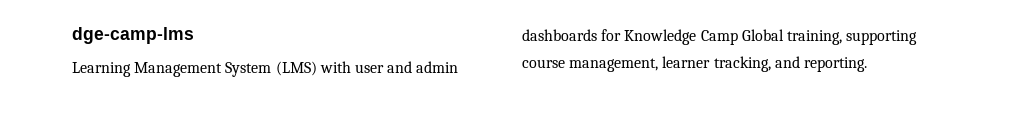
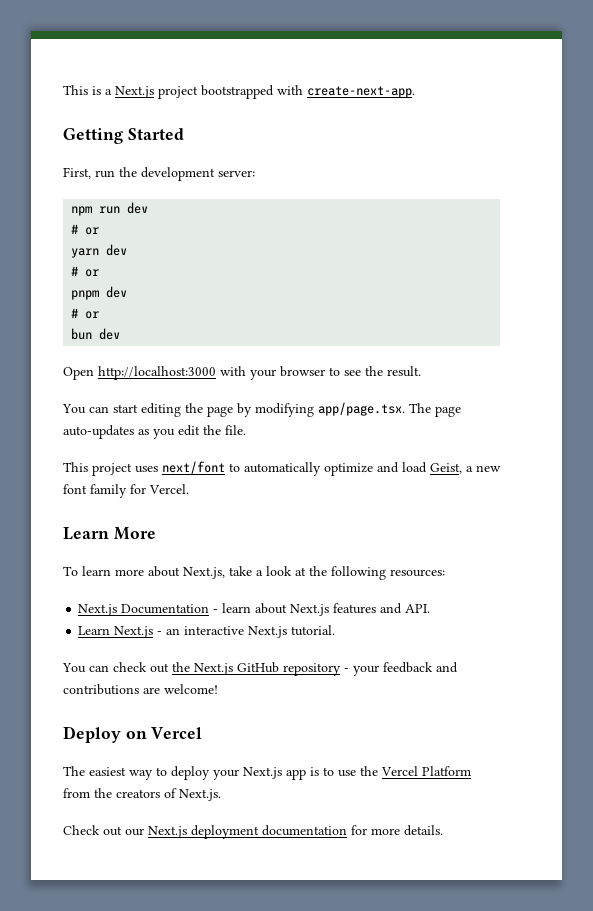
- dge-camp-lms
- Learning Management System (LMS) with user and admin dashboards for Knowledge Camp Global training, supporting course management, learner tracking, and reporting.
+ This is a Next.js project bootstrapped with create-next-app.
+ Getting Started
+ First, run the development server:
+ npm run dev
+ # or
+ yarn dev
+ # or
+ pnpm dev
+ # or
+ bun dev
+ Open http://localhost:3000 with your browser to see the result.
+ You can start editing the page by modifying app/page.tsx. The page auto-updates as you edit the file.
+ This project uses next/font to automatically optimize and load Geist, a new font family for Vercel.
+ Learn More
+ To learn more about Next.js, take a look at the following resources:
+ Next.js Documentation - learn about Next.js features and API.
+ Learn Next.js - an interactive Next.js tutorial.
+ You can check out the Next.js GitHub repository - your feedback and contributions are welcome!
+ Deploy on Vercel
+ The easiest way to deploy your Next.js app is to use the Vercel Platform from the creators of Next.js.
+ Check out our Next.js deployment documentation for more details.

